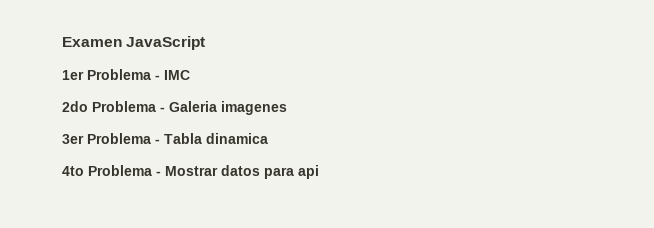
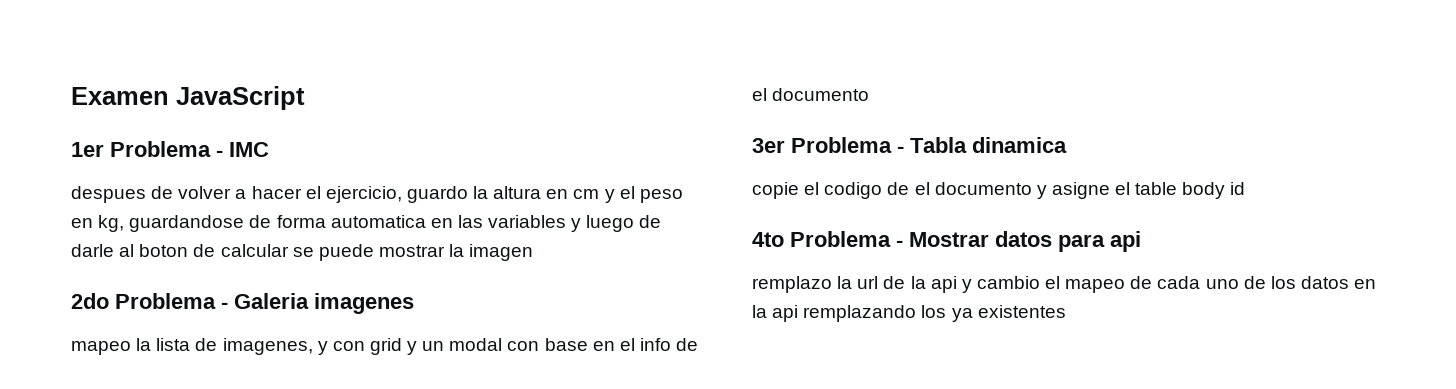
+ despues de volver a hacer el ejercicio, guardo la altura en cm y el peso en kg, guardandose de forma automatica en las variables y luego de darle al boton de calcular se puede mostrar la imagen
+ mapeo la lista de imagenes, y con grid y un modal con base en el info de el documento
+ copie el codigo de el documento y asigne el table body id
+ remplazo la url de la api y cambio el mapeo de cada uno de los datos en la api remplazando los ya existentes

